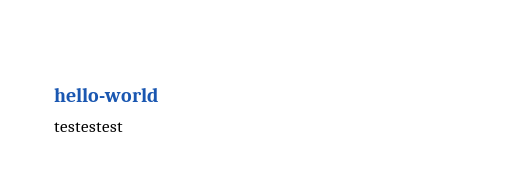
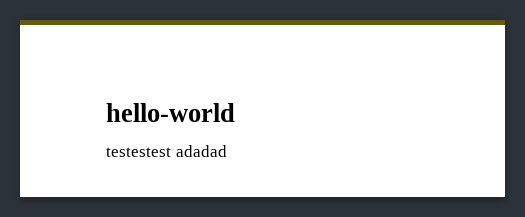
- testestest
+ testestest adadad

